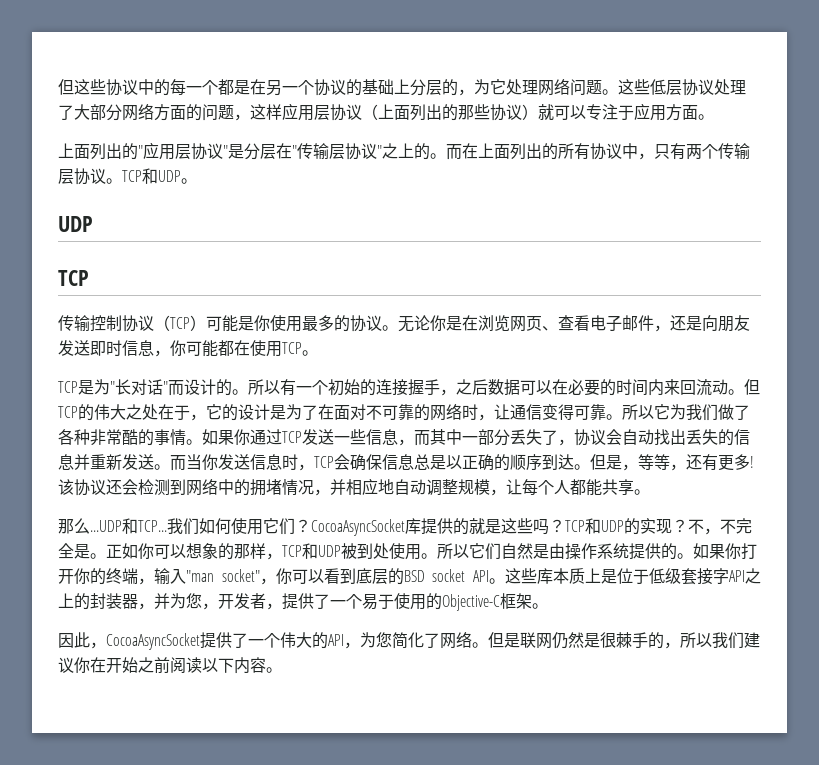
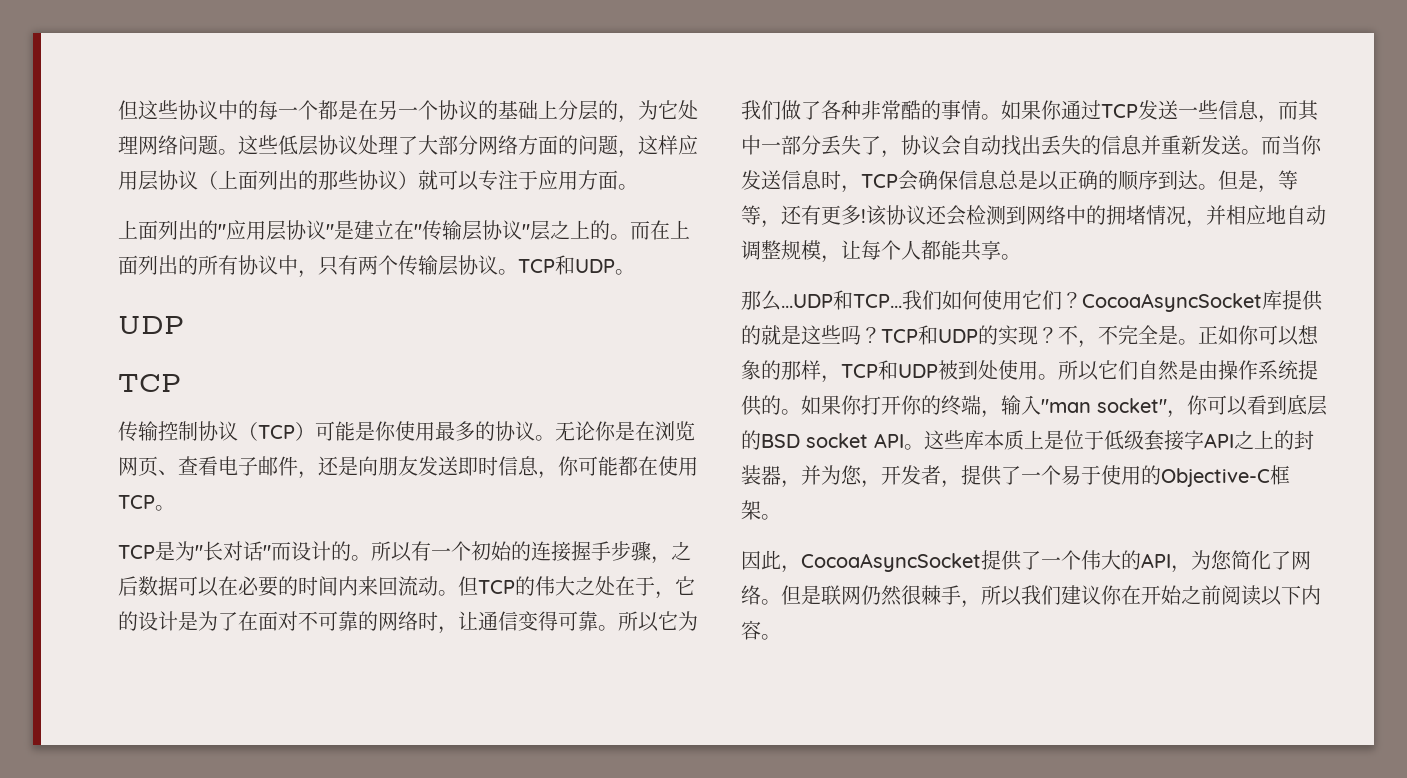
- 上面列出的"应用层协议"是分层在"传输层协议"之上的。
+ 上面列出的"应用层协议"是建立在"传输层协议"层之上的。
- 所以有一个初始的连接握手，之后数据可以在必要的时间内来回流动。
+ 所以有一个初始的连接握手步骤，之后数据可以在必要的时间内来回流动。
- 但是联网仍然是很棘手的，所以我们建议你在开始之前阅读以下内容。
+ 但是联网仍然很棘手，所以我们建议你在开始之前阅读以下内容。

